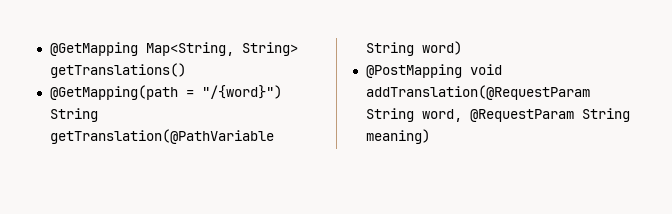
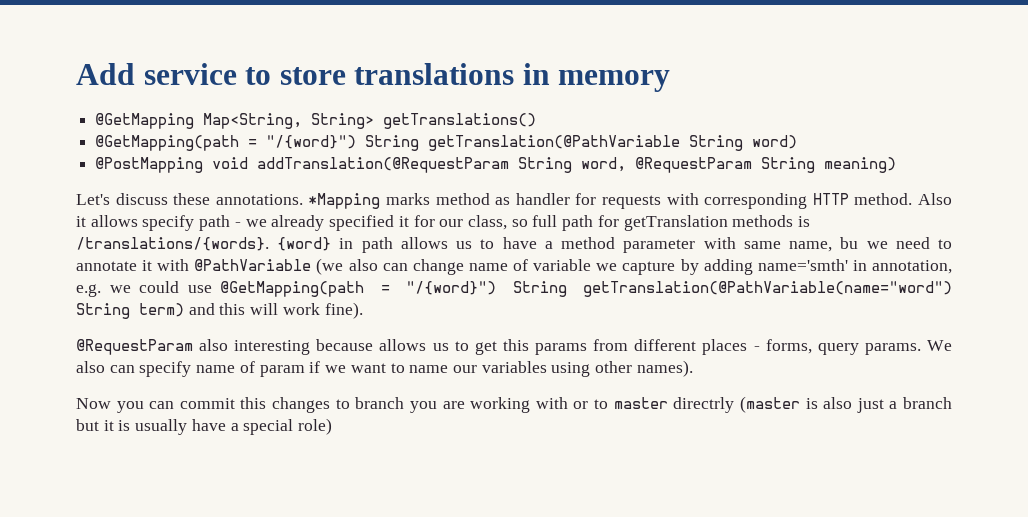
+ Add service to store translations in memory
+ Let's discuss these annotations. *Mapping marks method as handler for requests with corresponding HTTP method. Also it allows specify path - we already specified it for our class, so full path for getTranslation methods is /translations/{words}. {word} in path allows us to have a method parameter with same name, bu we need to annotate it with @PathVariable (we also can change name of variable we capture by adding name='smth' in annotation, e.g. we could use @GetMapping(path = "/{word}") String getTranslation(@PathVariable(name="word") String term) and this will work fine).
+ @RequestParam also interesting because allows us to get this params from different places - forms, query params. We also can specify name of param if we want to name our variables using other names).
+ Now you can commit this changes to branch you are working with or to master directrly (master is also just a branch but it is usually have a special role)

